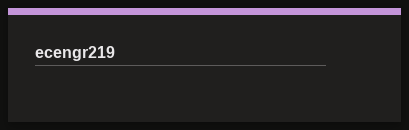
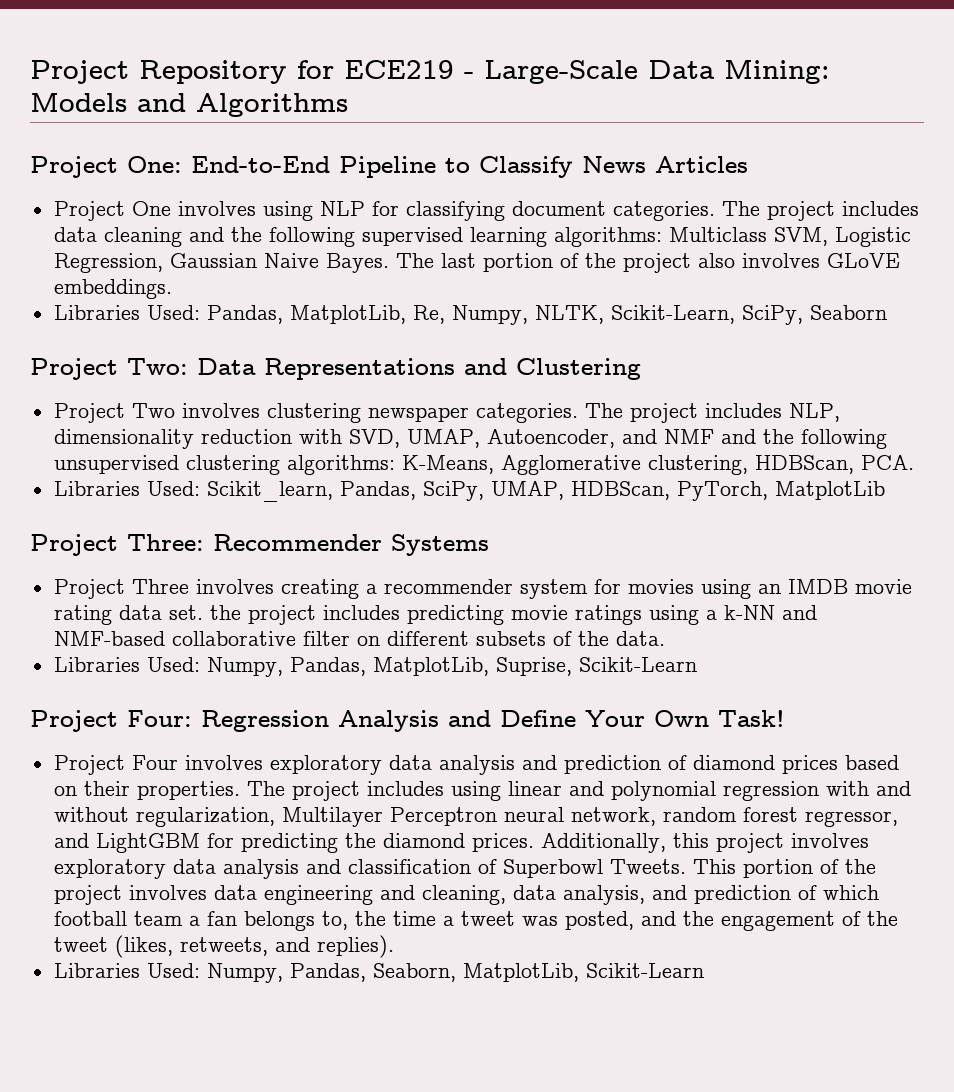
- ecengr219
+ Project Repository for ECE219 - Large-Scale Data Mining: Models and Algorithms
+ Project One: End-to-End Pipeline to Classify News Articles
+ Project One involves using NLP for classifying document categories. The project includes data cleaning and the following supervised learning algorithms: Multiclass SVM, Logistic Regression, Gaussian Naive Bayes. The last portion of the project also involves GLoVE embeddings.
+ Libraries Used: Pandas, MatplotLib, Re, Numpy, NLTK, Scikit-Learn, SciPy, Seaborn
+ Project Two: Data Representations and Clustering
+ Project Two involves clustering newspaper categories. The project includes NLP, dimensionality reduction with SVD, UMAP, Autoencoder, and NMF and the following unsupervised clustering algorithms: K-Means, Agglomerative clustering, HDBScan, PCA.
+ Libraries Used: Scikit_learn, Pandas, SciPy, UMAP, HDBScan, PyTorch, MatplotLib
+ Project Three: Recommender Systems
+ Project Three involves creating a recommender system for movies using an IMDB movie rating data set. the project includes predicting movie ratings using a k-NN and NMF-based collaborative filter on different subsets of the data.
+ Libraries Used: Numpy, Pandas, MatplotLib, Suprise, Scikit-Learn
+ Project Four: Regression Analysis and Define Your Own Task!
+ Project Four involves exploratory data analysis and prediction of diamond prices based on their properties. The project includes using linear and polynomial regression with and without regularization, Multilayer Perceptron neural network, random forest regressor, and LightGBM for predicting the diamond prices. Additionally, this project involves exploratory data analysis and classification of Superbowl Tweets. This portion of the project involves data engineering and cleaning, data analysis, and prediction of which football team a fan belongs to, the time a tweet was posted, and the engagement of the tweet (likes, retweets, and replies).
+ Libraries Used: Numpy, Pandas, Seaborn, MatplotLib, Scikit-Learn

